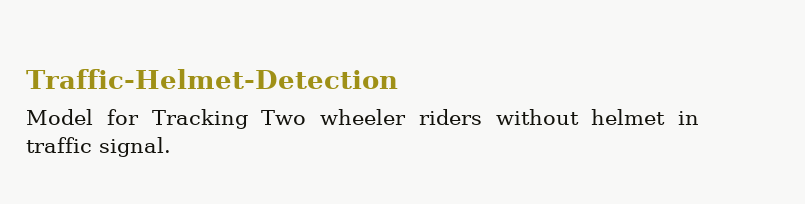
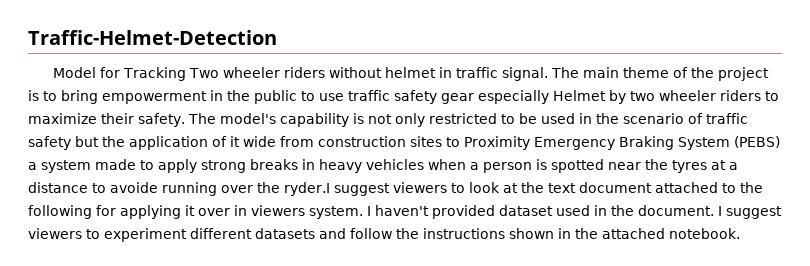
+ The main theme of the project is to bring empowerment in the public to use traffic safety gear especially Helmet by two wheeler riders to maximize their safety. The model's capability is not only restricted to be used in the scenario of traffic safety but the application of it wide from construction sites to Proximity Emergency Braking System (PEBS) a system made to apply strong breaks in heavy vehicles when a person is spotted near the tyres at a distance to avoide running over the ryder.I suggest viewers to look at the text document attached to the following for applying it over in viewers system. I haven't provided dataset used in the document. I suggest viewers to experiment different datasets and follow the instructions shown in the attached notebook.

